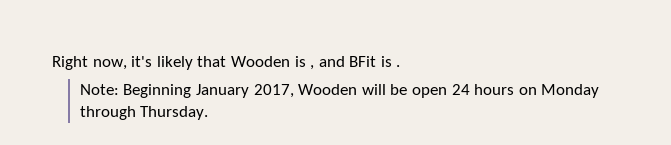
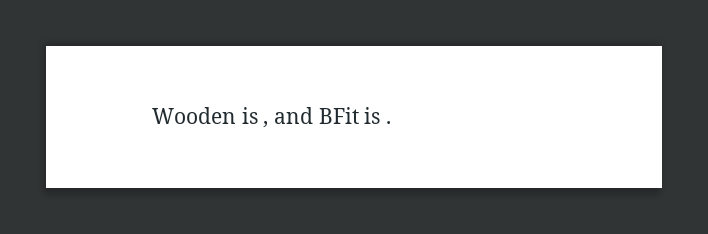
- Right now, it's likely that Wooden is , and BFit is .
+ Wooden is , and BFit is .
- Note: Beginning January 2017, Wooden will be open 24 hours on Monday through Thursday.

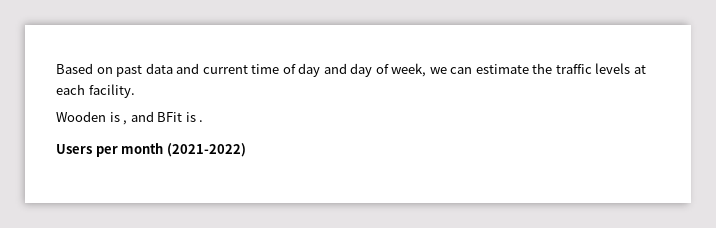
+ Based on past data and current time of day and day of week, we can estimate the traffic levels at each facility.
+ Users per month (2021-2022)

